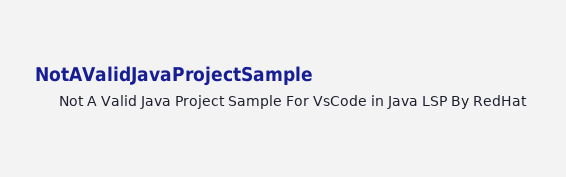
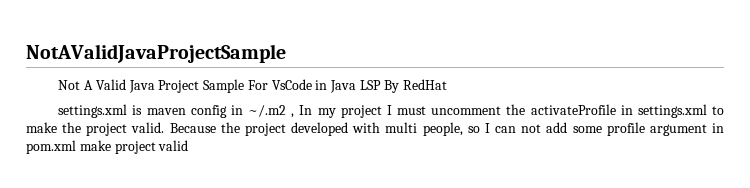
+ settings.xml is maven config in ~/.m2 , In my project I must uncomment the activateProfile in settings.xml to make the project valid. Because the project developed with multi people, so I can not add some profile argument in pom.xml make project valid

